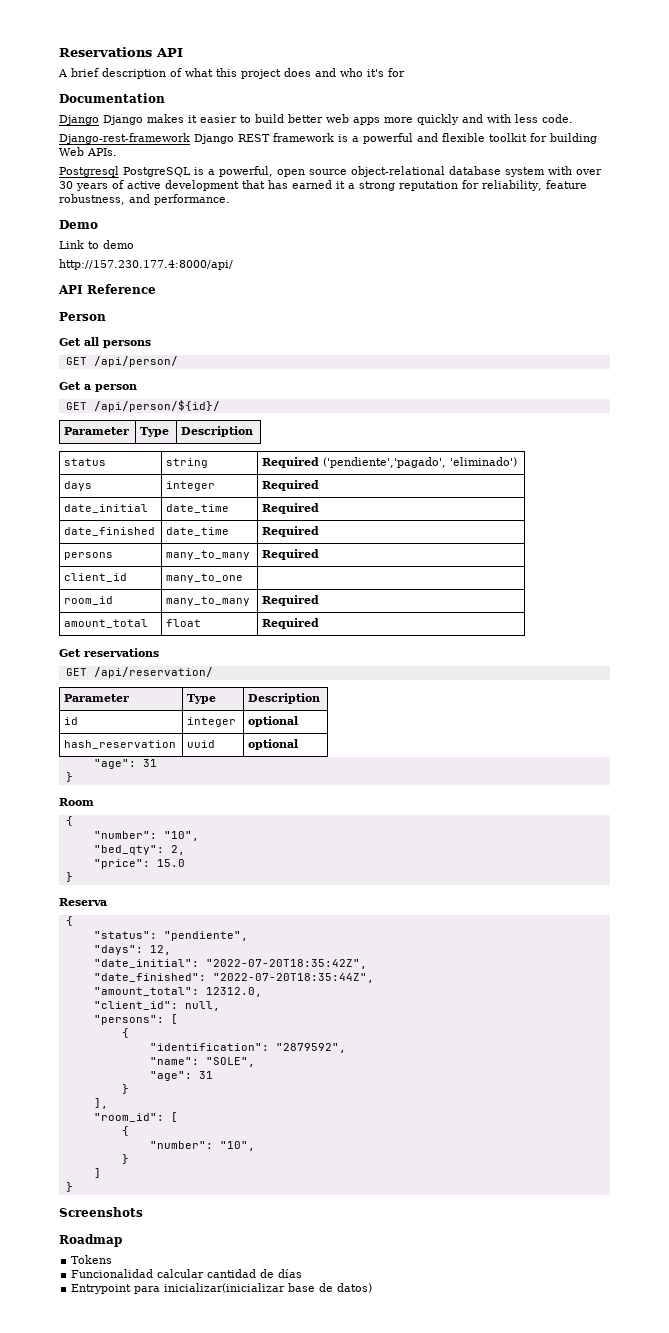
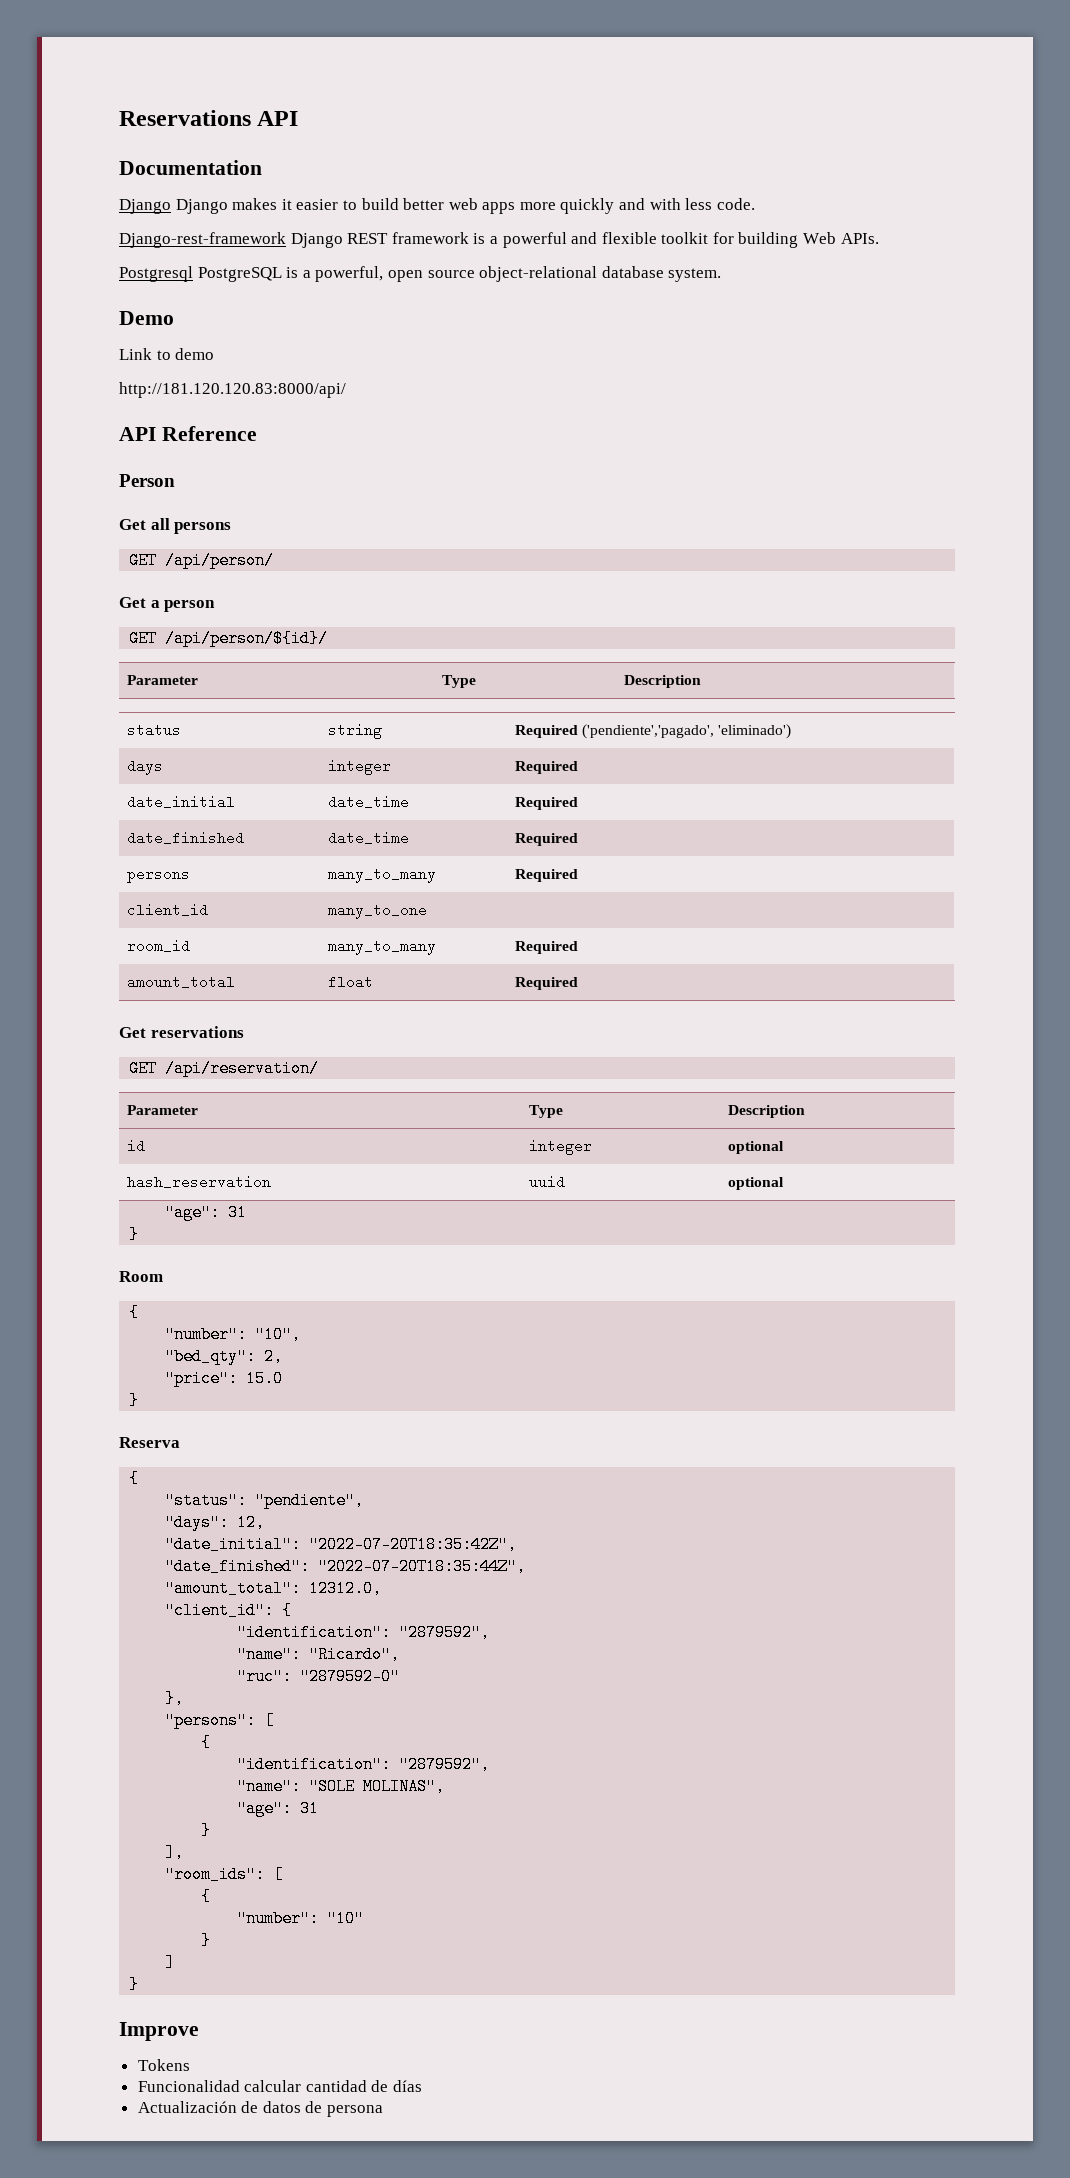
- A brief description of what this project does and who it's for
- Postgresql PostgreSQL is a powerful, open source object-relational database system with over 30 years of active development that has earned it a strong reputation for reliability, feature robustness, and performance.
+ Postgresql PostgreSQL is a powerful, open source object-relational database system.
- http://157.230.177.4:8000/api/
+ http://181.120.120.83:8000/api/
- "client_id": null,
+ "client_id": {
+ "identification": "2879592",
+ "name": "Ricardo",
+ "ruc": "2879592-0"
+ },
- "name": "SOLE",
+ "name": "SOLE MOLINAS",
- "room_id": [
+ "room_ids": [
  {
- "number": "10",
+ "number": "10"
- Screenshots
- Roadmap
+ Improve
- Entrypoint para inicializar(inicializar base de datos)
+ Actualización de datos de persona

